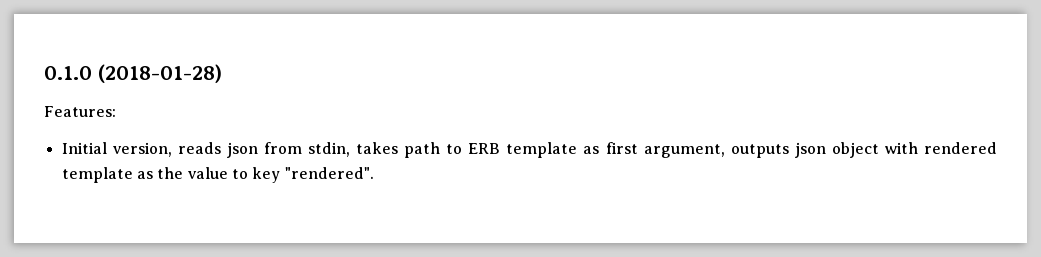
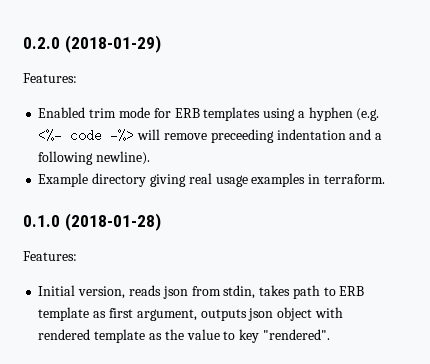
+ 0.2.0 (2018-01-29)
+ Features:
+ Enabled trim mode for ERB templates using a hyphen (e.g. <%- code -%> will remove preceeding indentation and a following newline).
+ Example directory giving real usage examples in terraform.

